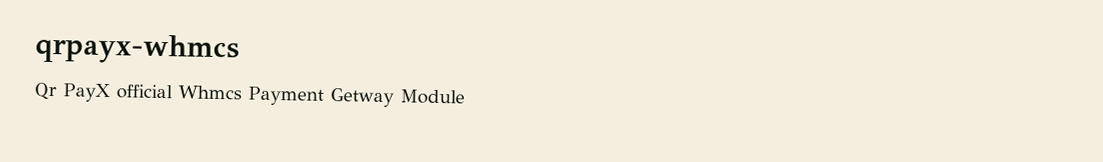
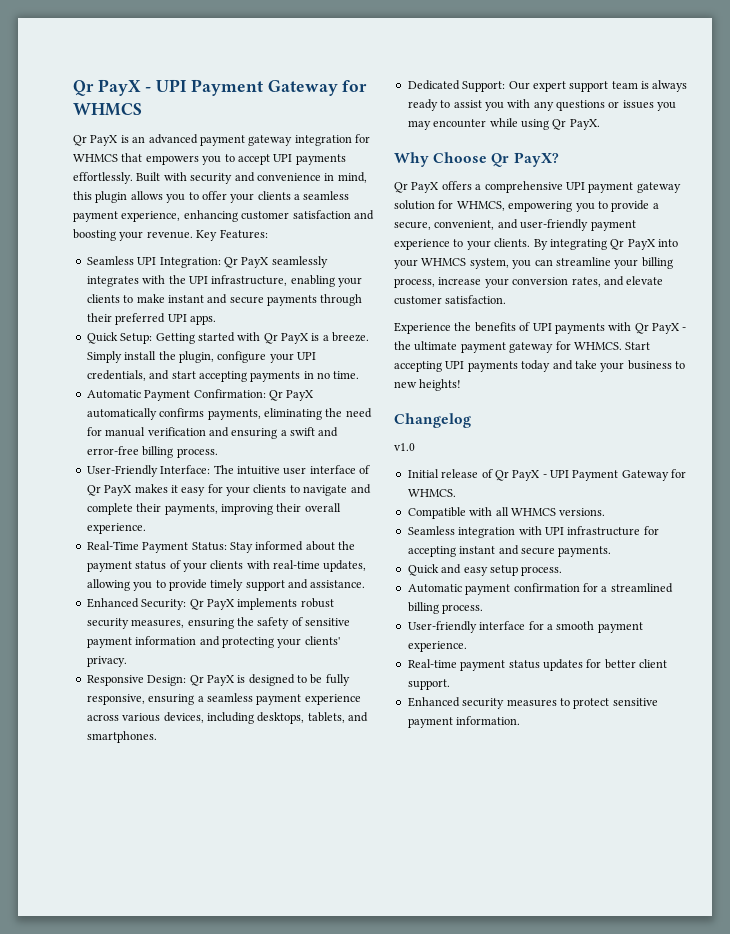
- qrpayx-whmcs
- Qr PayX official Whmcs Payment Getway Module
+ Qr PayX - UPI Payment Gateway for WHMCS
+ Qr PayX is an advanced payment gateway integration for WHMCS that empowers you to accept UPI payments effortlessly. Built with security and convenience in mind, this plugin allows you to offer your clients a seamless payment experience, enhancing customer satisfaction and boosting your revenue. Key Features:
+ Seamless UPI Integration: Qr PayX seamlessly integrates with the UPI infrastructure, enabling your clients to make instant and secure payments through their preferred UPI apps.
+ Quick Setup: Getting started with Qr PayX is a breeze. Simply install the plugin, configure your UPI credentials, and start accepting payments in no time.
+ Automatic Payment Confirmation: Qr PayX automatically confirms payments, eliminating the need for manual verification and ensuring a swift and error-free billing process.
+ User-Friendly Interface: The intuitive user interface of Qr PayX makes it easy for your clients to navigate and complete their payments, improving their overall experience.
+ Real-Time Payment Status: Stay informed about the payment status of your clients with real-time updates, allowing you to provide timely support and assistance.
+ Enhanced Security: Qr PayX implements robust security measures, ensuring the safety of sensitive payment information and protecting your clients' privacy.
+ Responsive Design: Qr PayX is designed to be fully responsive, ensuring a seamless payment experience across various devices, including desktops, tablets, and smartphones.
+ Dedicated Support: Our expert support team is always ready to assist you with any questions or issues you may encounter while using Qr PayX.
+ Why Choose Qr PayX?
+ Qr PayX offers a comprehensive UPI payment gateway solution for WHMCS, empowering you to provide a secure, convenient, and user-friendly payment experience to your clients. By integrating Qr PayX into your WHMCS system, you can streamline your billing process, increase your conversion rates, and elevate customer satisfaction.
+ Experience the benefits of UPI payments with Qr PayX - the ultimate payment gateway for WHMCS. Start accepting UPI payments today and take your business to new heights!
+ Changelog
+ v1.0
+ Initial release of Qr PayX - UPI Payment Gateway for WHMCS.
+ Compatible with all WHMCS versions.
+ Seamless integration with UPI infrastructure for accepting instant and secure payments.
+ Quick and easy setup process.
+ Automatic payment confirmation for a streamlined billing process.
+ User-friendly interface for a smooth payment experience.
+ Real-time payment status updates for better client support.
+ Enhanced security measures to protect sensitive payment information.

